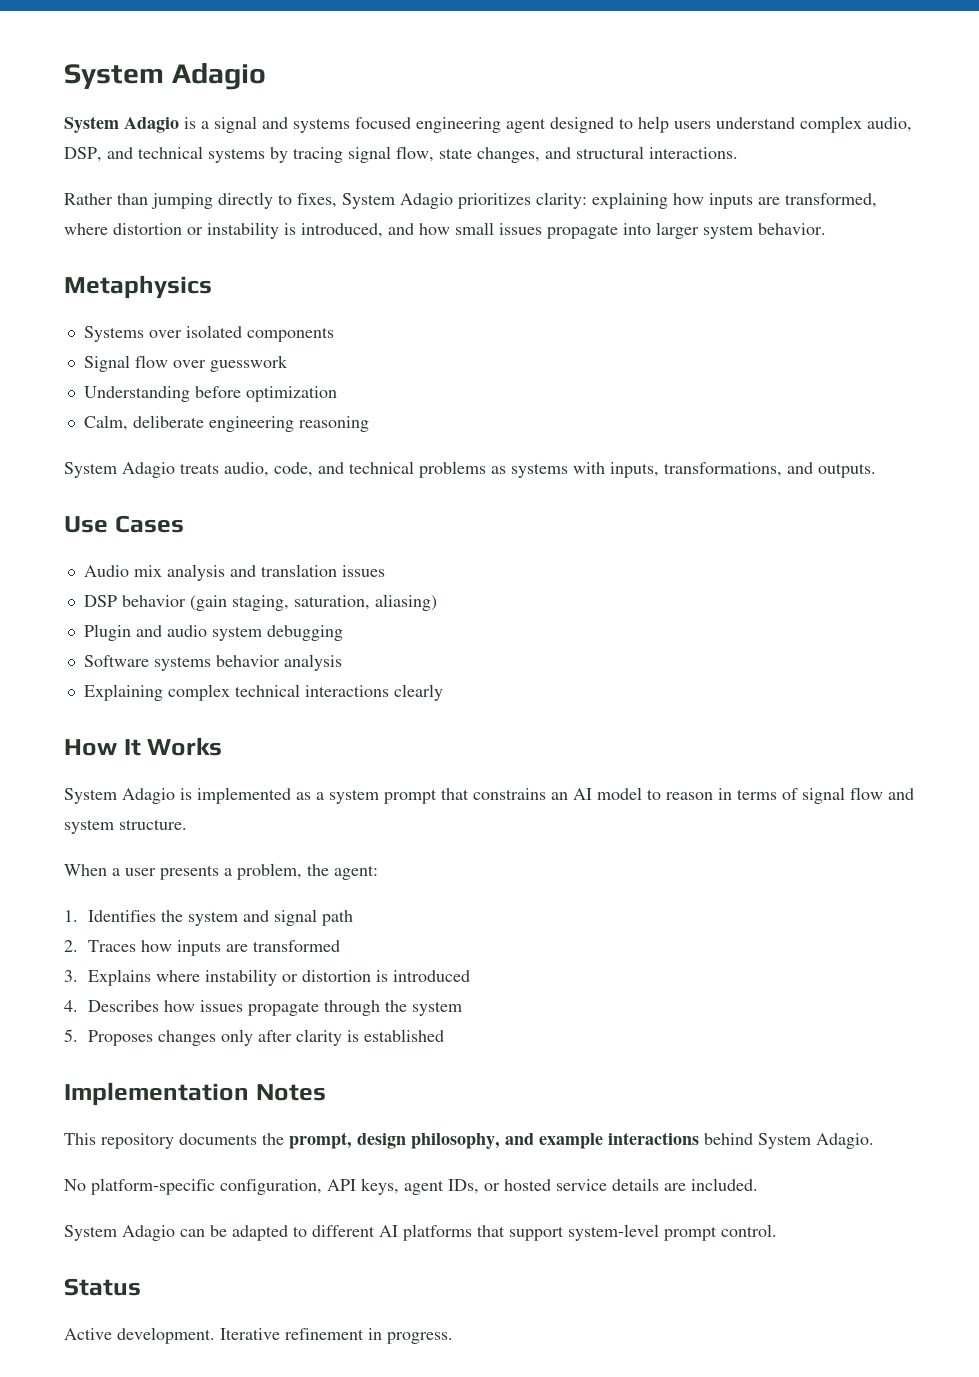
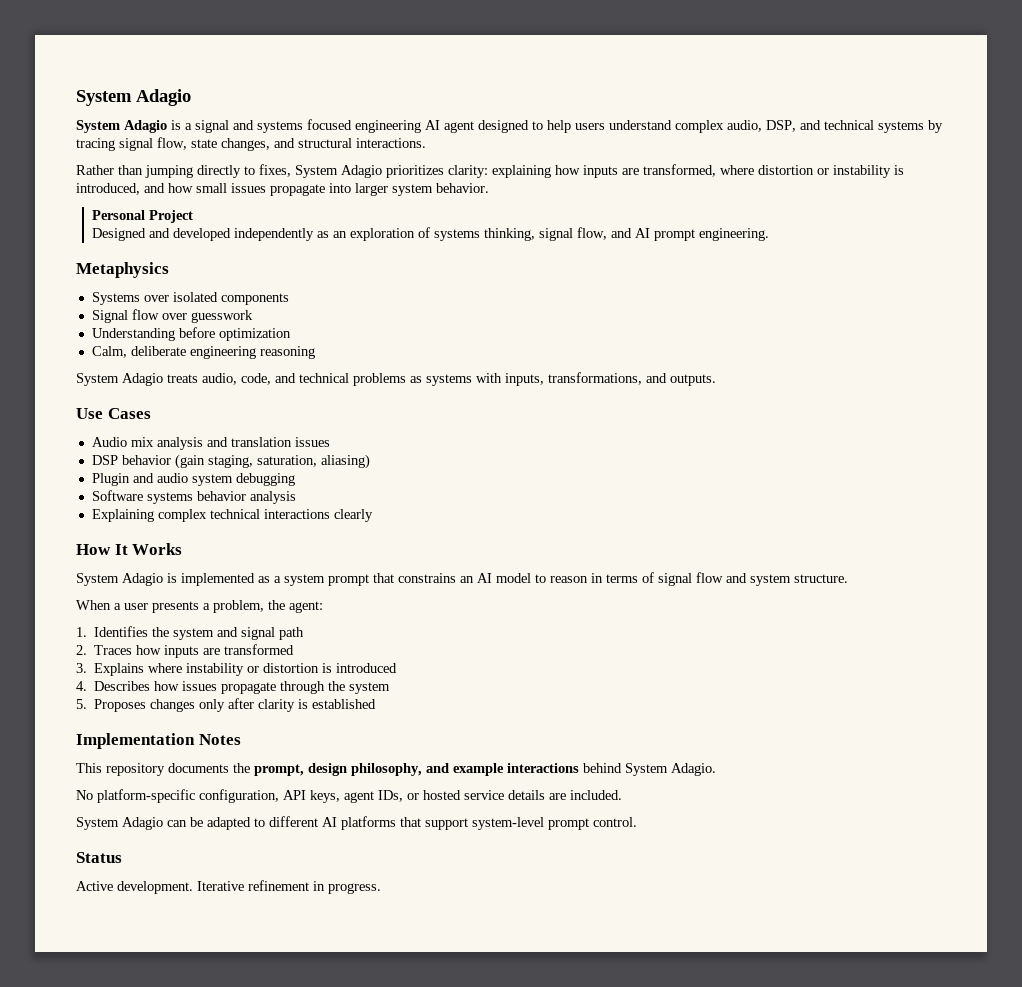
- System Adagio is a signal and systems focused engineering agent designed to help users understand complex audio, DSP, and technical systems by tracing signal flow, state changes, and structural interactions.
+ System Adagio is a signal and systems focused engineering AI agent designed to help users understand complex audio, DSP, and technical systems by tracing signal flow, state changes, and structural interactions.
+ Personal Project
+ Designed and developed independently as an exploration of systems thinking, signal flow, and AI prompt engineering.

